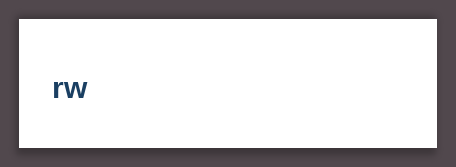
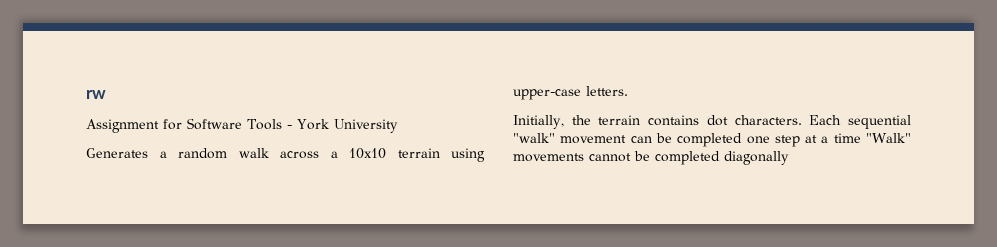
+ Assignment for Software Tools - York University
+ Generates a random walk across a 10x10 terrain using upper-case letters.
+ Initially, the terrain contains dot characters. Each sequential "walk" movement can be completed one step at a time "Walk" movements cannot be completed diagonally

